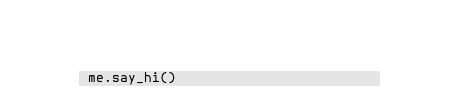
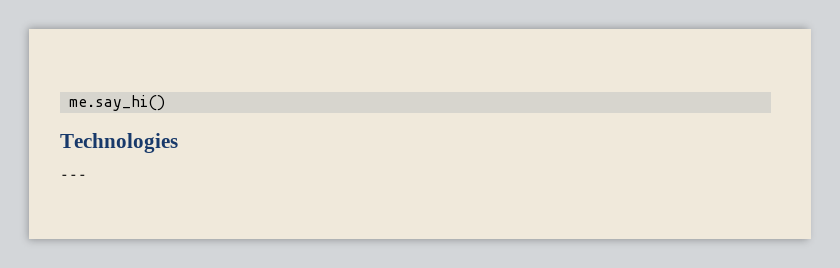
+ Technologies
+ ---

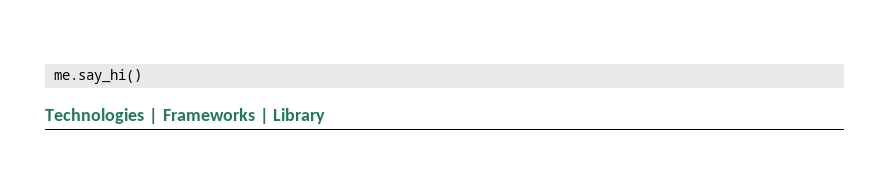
- Technologies
- ---
+ Technologies | Frameworks | Library

